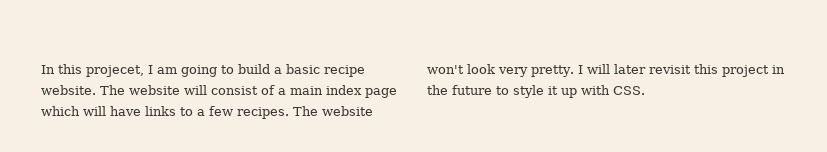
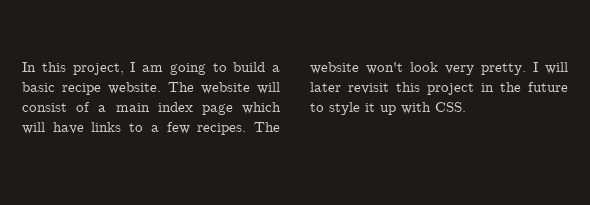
- In this projecet, I am going to build a basic recipe website.
+ In this project, I am going to build a basic recipe website.

